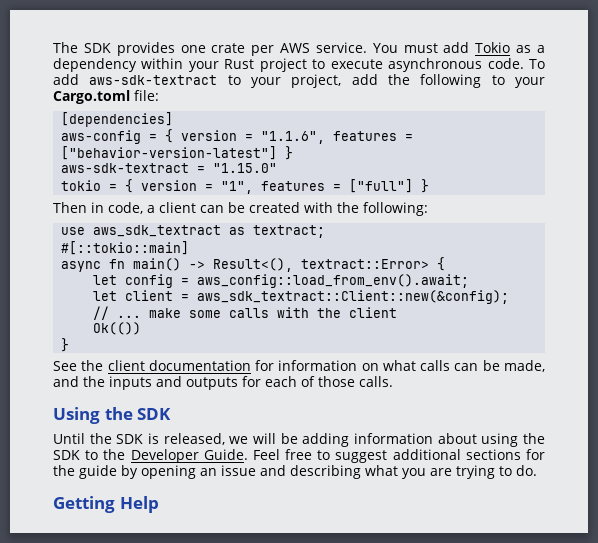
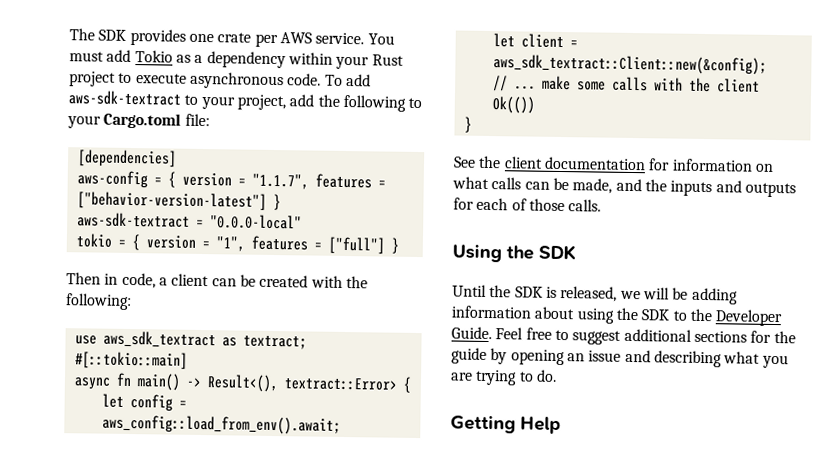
- aws-config = { version = "1.1.6", features = ["behavior-version-latest"] }
+ aws-config = { version = "1.1.7", features = ["behavior-version-latest"] }
- aws-sdk-textract = "1.15.0"
+ aws-sdk-textract = "0.0.0-local"

